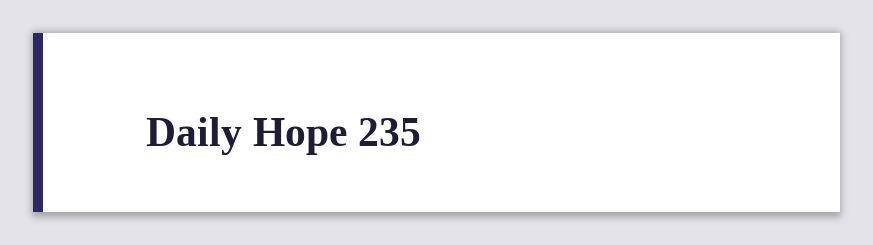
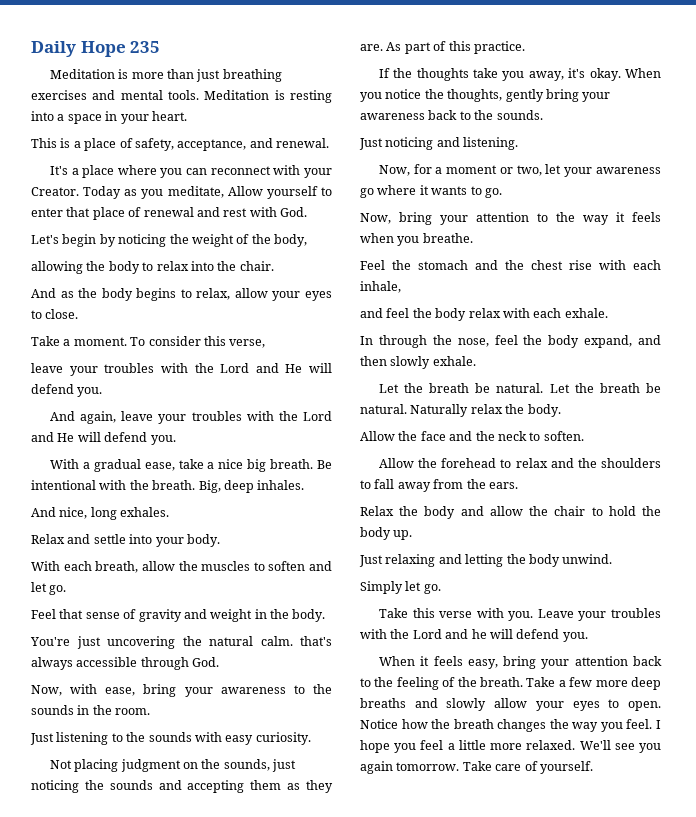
+ Meditation is more than just breathing exercises and mental tools. Meditation is resting into a space in your heart.
+ This is a place of safety, acceptance, and renewal.
+ It's a place where you can reconnect with your Creator. Today as you meditate, Allow yourself to enter that place of renewal and rest with God.
+ Let's begin by noticing the weight of the body,
+ allowing the body to relax into the chair.
+ And as the body begins to relax, allow your eyes to close.
+ Take a moment. To consider this verse,
+ leave your troubles with the Lord and He will defend you.
+ And again, leave your troubles with the Lord and He will defend you.
+ With a gradual ease, take a nice big breath. Be intentional with the breath. Big, deep inhales.
+ And nice, long exhales.
+ Relax and settle into your body.
+ With each breath, allow the muscles to soften and let go.
+ Feel that sense of gravity and weight in the body.
+ You're just uncovering the natural calm. that's always accessible through God.
+ Now, with ease, bring your awareness to the sounds in the room.
+ Just listening to the sounds with easy curiosity.
+ Not placing judgment on the sounds, just noticing the sounds and accepting them as they are. As part of this practice.
+ If the thoughts take you away, it's okay. When you notice the thoughts, gently bring your awareness back to the sounds.
+ Just noticing and listening.
+ Now, for a moment or two, let your awareness go where it wants to go.
+ Now, bring your attention to the way it feels when you breathe.
+ Feel the stomach and the chest rise with each inhale,
+ and feel the body relax with each exhale.
+ In through the nose, feel the body expand, and then slowly exhale.
+ Let the breath be natural. Let the breath be natural. Naturally relax the body.
+ Allow the face and the neck to soften.
+ Allow the forehead to relax and the shoulders to fall away from the ears.
+ Relax the body and allow the chair to hold the body up.
+ Just relaxing and letting the body unwind.
+ Simply let go.
+ Take this verse with you. Leave your troubles with the Lord and he will defend you.
+ When it feels easy, bring your attention back to the feeling of the breath. Take a few more deep breaths and slowly allow your eyes to open. Notice how the breath changes the way you feel. I hope you feel a little more relaxed. We'll see you again tomorrow. Take care of yourself.

